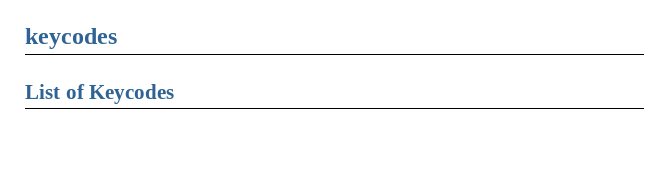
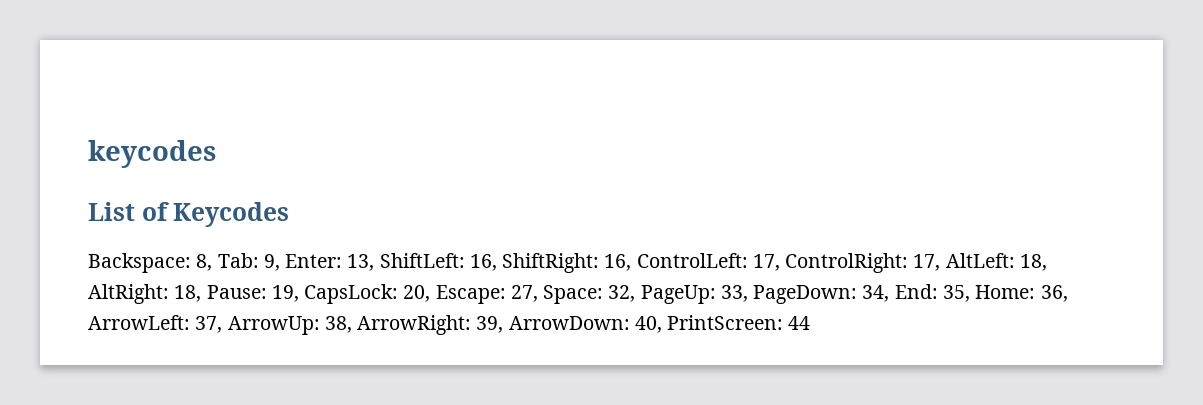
+ Backspace: 8, Tab: 9, Enter: 13, ShiftLeft: 16, ShiftRight: 16, ControlLeft: 17, ControlRight: 17, AltLeft: 18, AltRight: 18, Pause: 19, CapsLock: 20, Escape: 27, Space: 32, PageUp: 33, PageDown: 34, End: 35, Home: 36, ArrowLeft: 37, ArrowUp: 38, ArrowRight: 39, ArrowDown: 40, PrintScreen: 44

